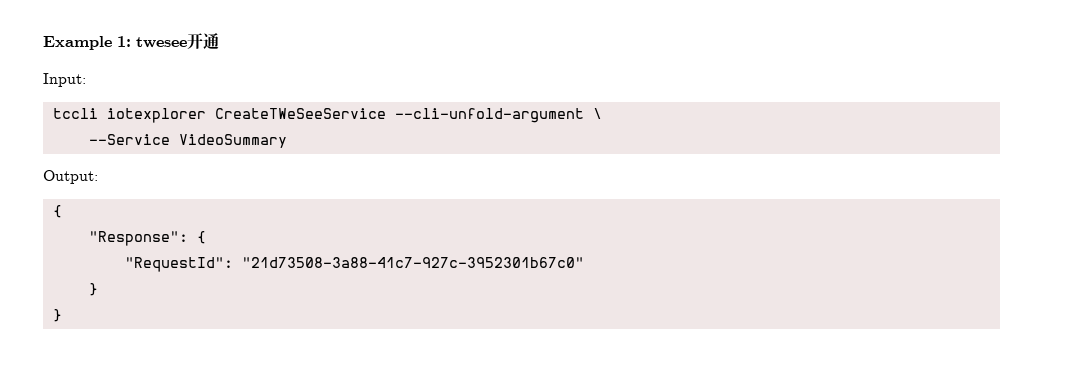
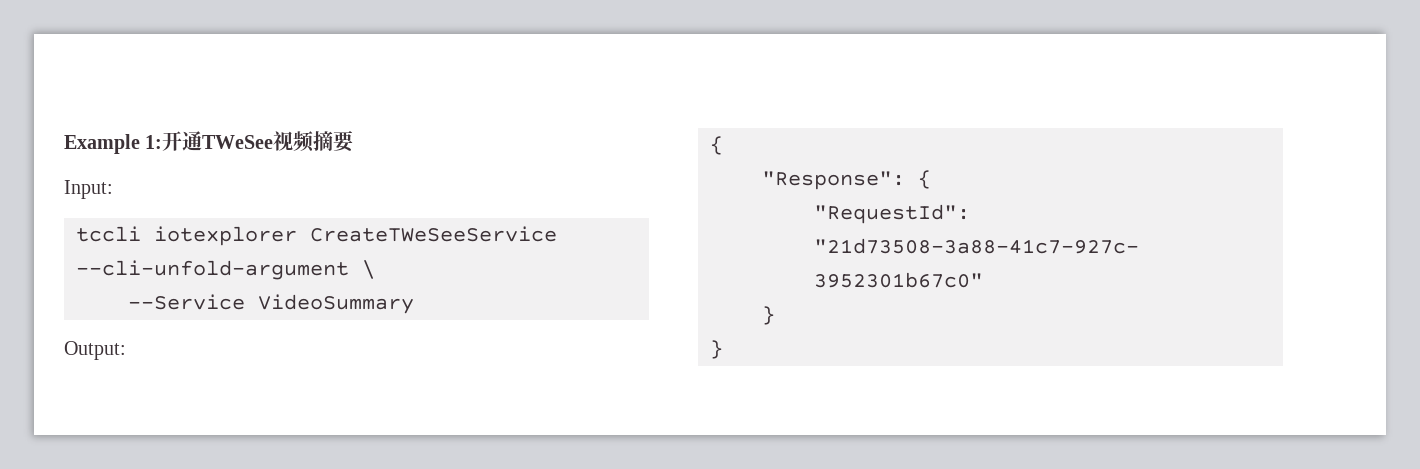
- Example 1: twesee开通
+ Example 1:开通TWeSee视频摘要

